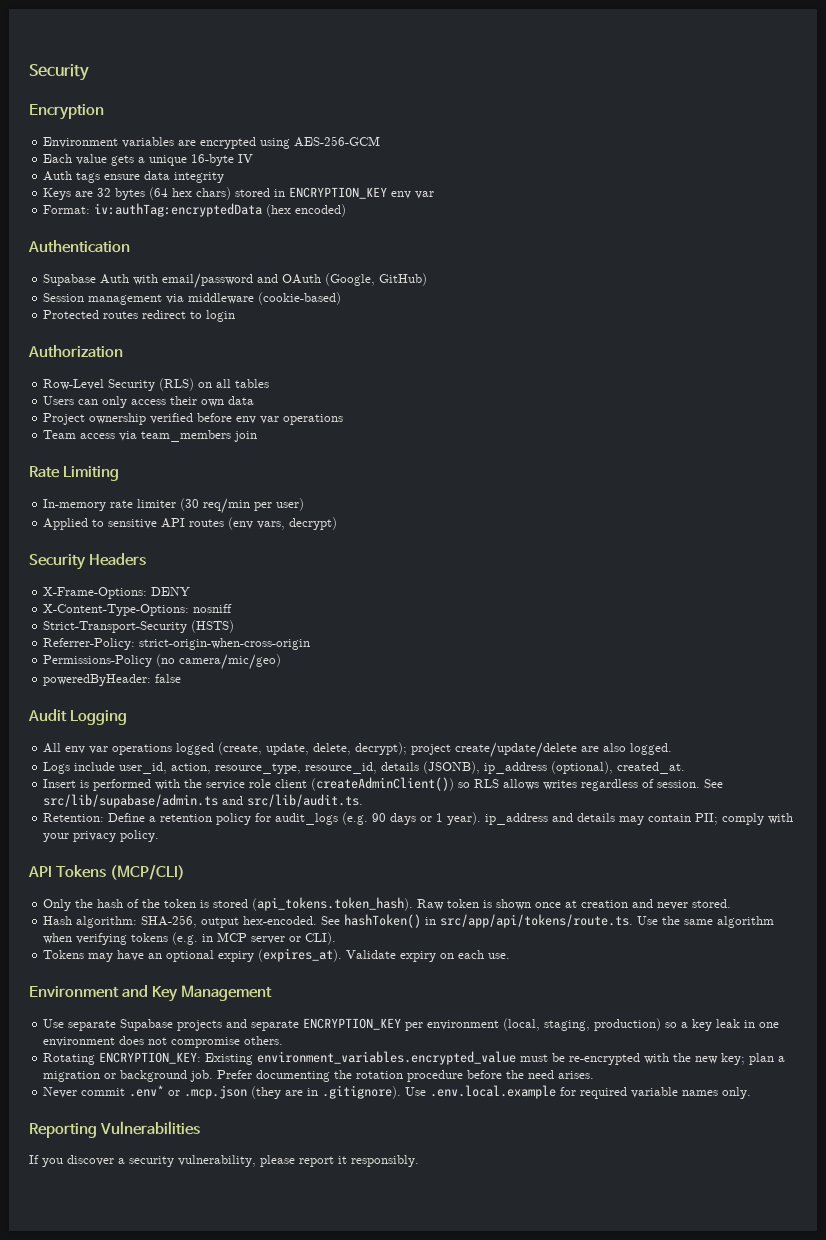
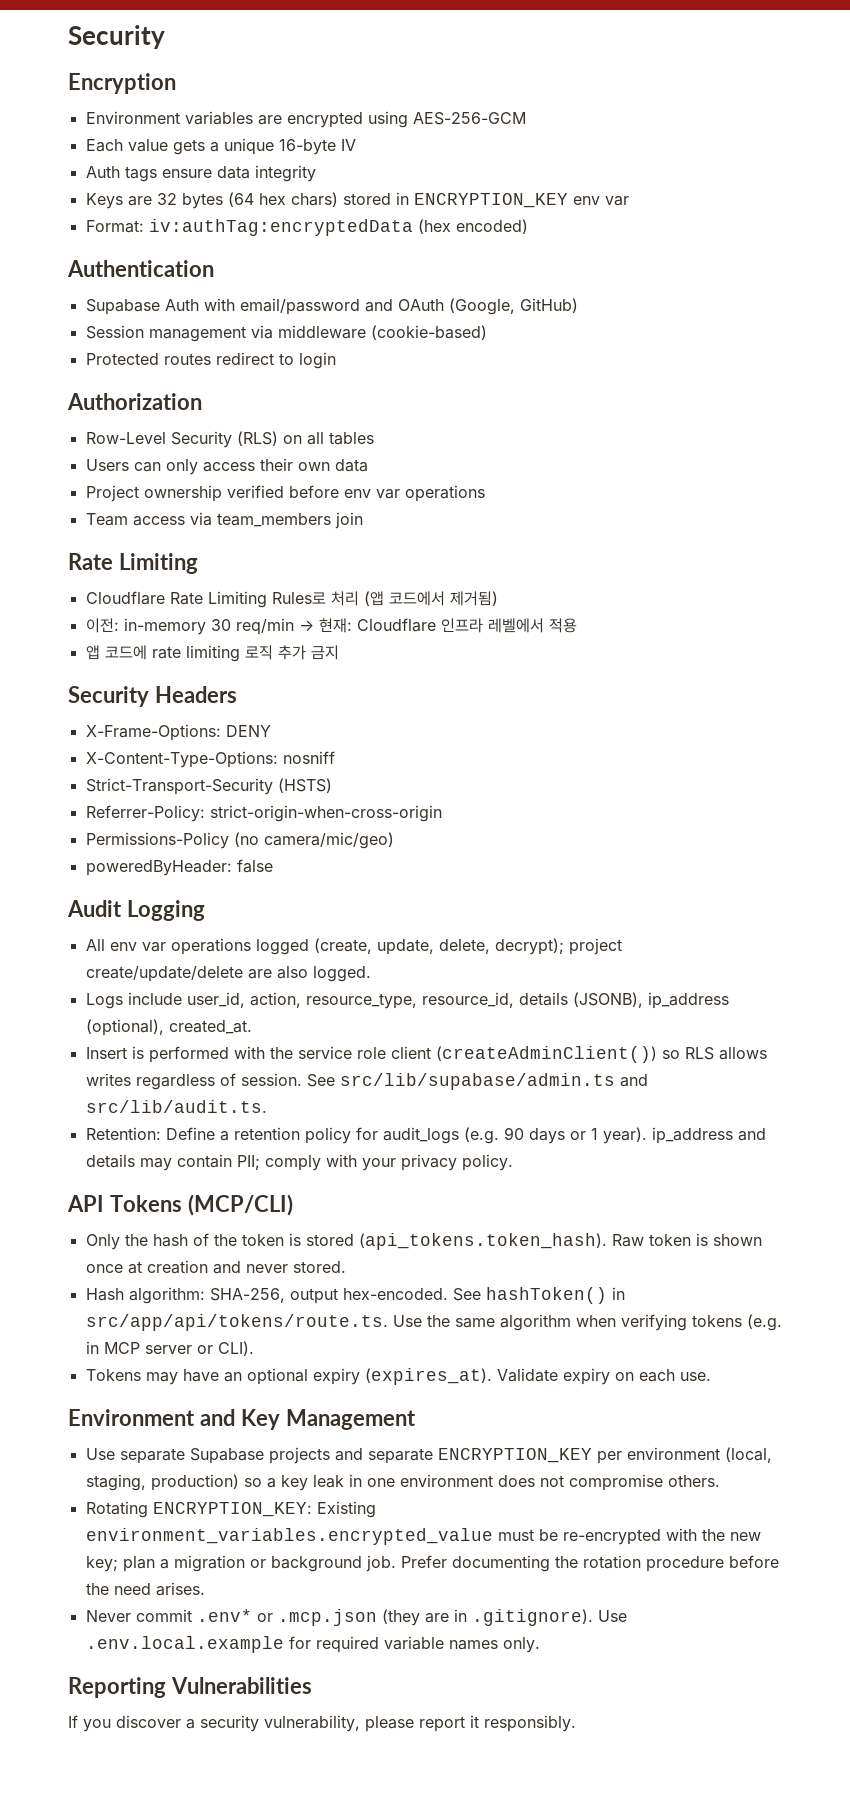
- In-memory rate limiter (30 req/min per user)
- Applied to sensitive API routes (env vars, decrypt)
+ Cloudflare Rate Limiting Rules로 처리 (앱 코드에서 제거됨)
+ 이전: in-memory 30 req/min → 현재: Cloudflare 인프라 레벨에서 적용
+ 앱 코드에 rate limiting 로직 추가 금지

